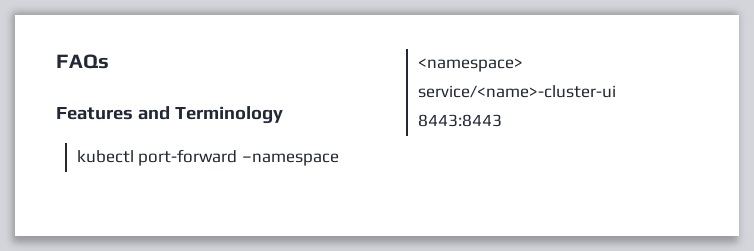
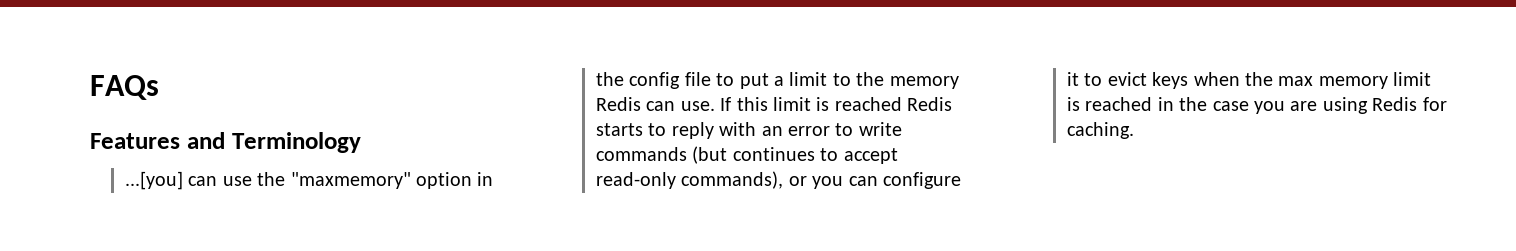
- kubectl port-forward –namespace <namespace> service/<name>-cluster-ui 8443:8443
+ ...[you] can use the "maxmemory" option in the config file to put a limit to the memory Redis can use. If this limit is reached Redis starts to reply with an error to write commands (but continues to accept read-only commands), or you can configure it to evict keys when the max memory limit is reached in the case you are using Redis for caching.

